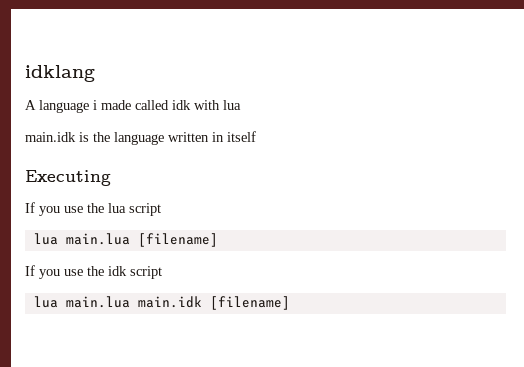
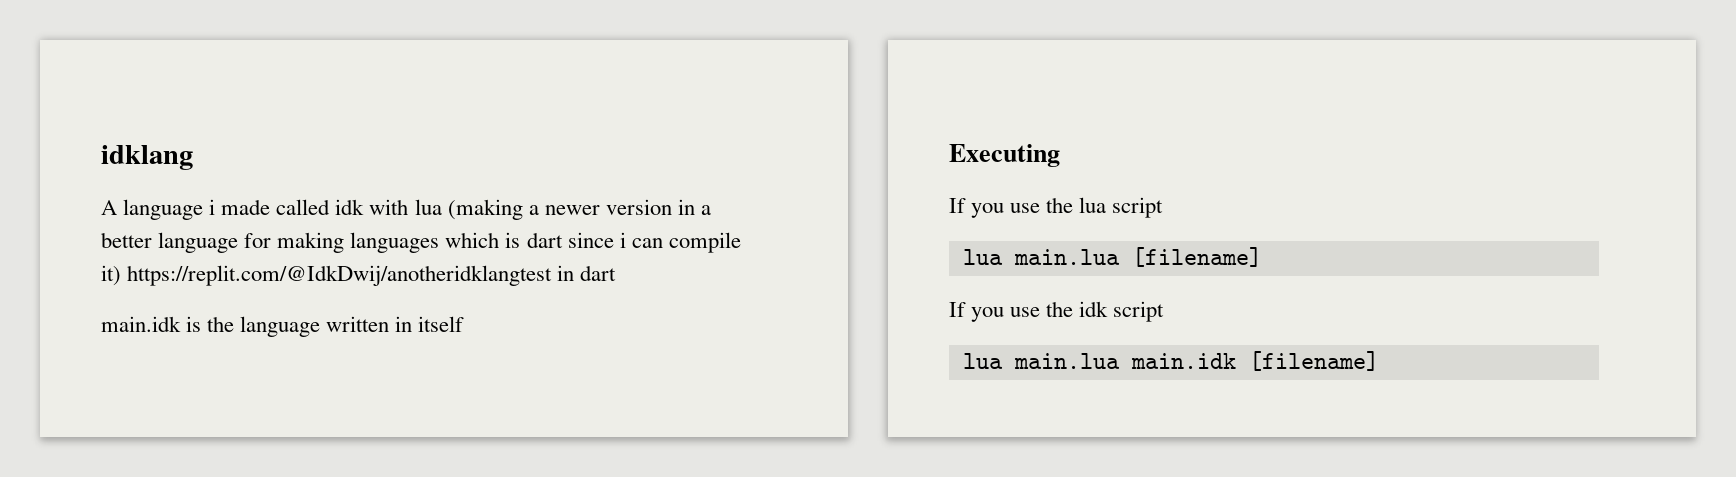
- A language i made called idk with lua
+ A language i made called idk with lua (making a newer version in a better language for making languages which is dart since i can compile it) https://replit.com/@IdkDwij/anotheridklangtest in dart

